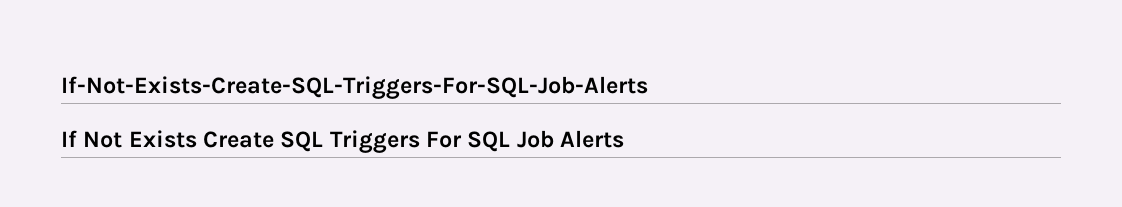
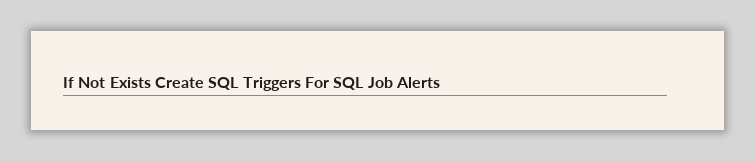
- If-Not-Exists-Create-SQL-Triggers-For-SQL-Job-Alerts

